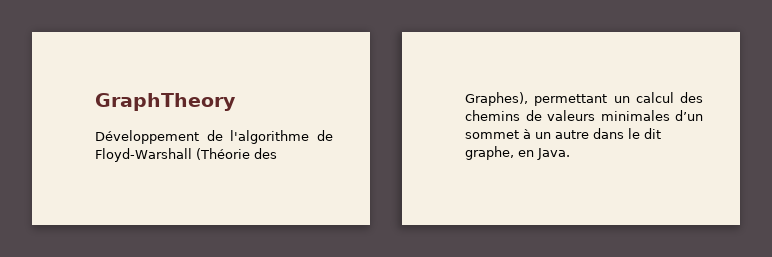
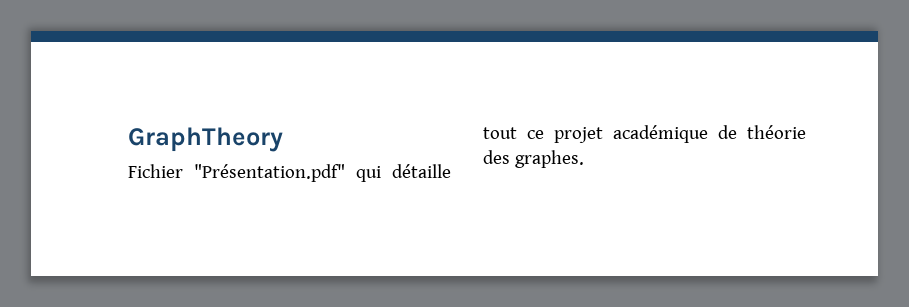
- Développement de l'algorithme de Floyd-Warshall (Théorie des Graphes), permettant un calcul des chemins de valeurs minimales d’un sommet à un autre dans le dit graphe, en Java.
+ Fichier "Présentation.pdf" qui détaille tout ce projet académique de théorie des graphes.

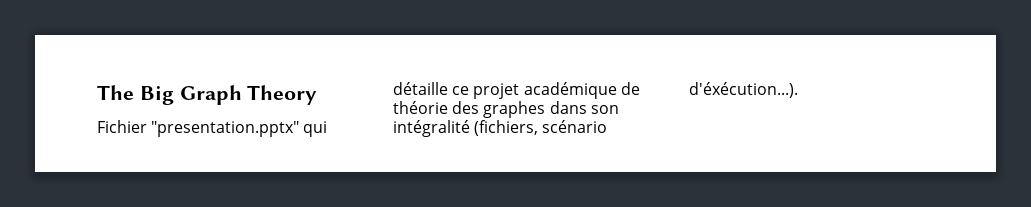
- GraphTheory
+ The Big Graph Theory
- Fichier "Présentation.pdf" qui détaille tout ce projet académique de théorie des graphes.
+ Fichier "presentation.pptx" qui détaille ce projet académique de théorie des graphes dans son intégralité (fichiers, scénario d'éxécution...).

